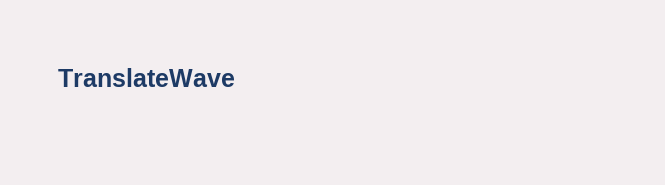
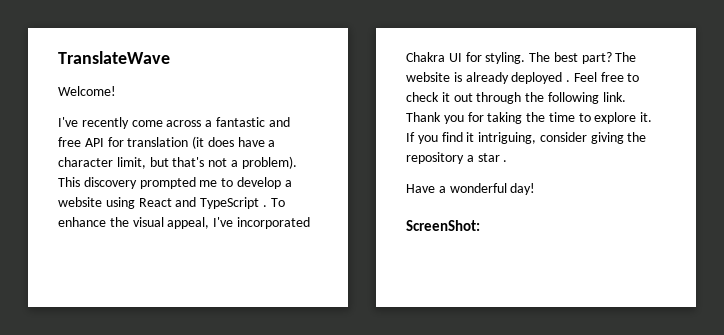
+ Welcome!
+ I've recently come across a fantastic and free API for translation (it does have a character limit, but that's not a problem). This discovery prompted me to develop a website using React and TypeScript . To enhance the visual appeal, I've incorporated Chakra UI for styling. The best part? The website is already deployed . Feel free to check it out through the following link. Thank you for taking the time to explore it. If you find it intriguing, consider giving the repository a star .
+ Have a wonderful day!
+ ScreenShot:

